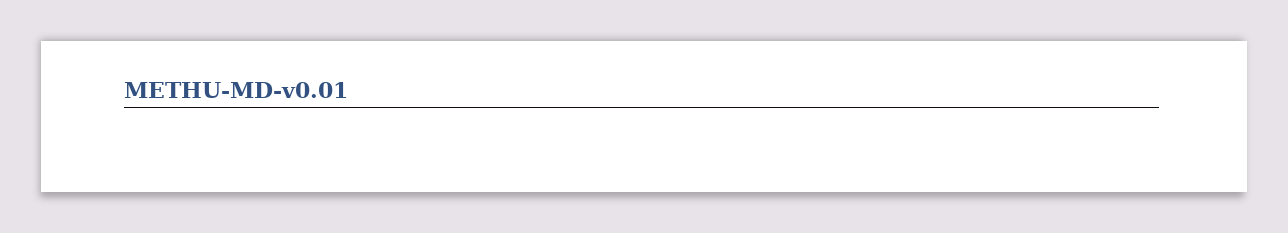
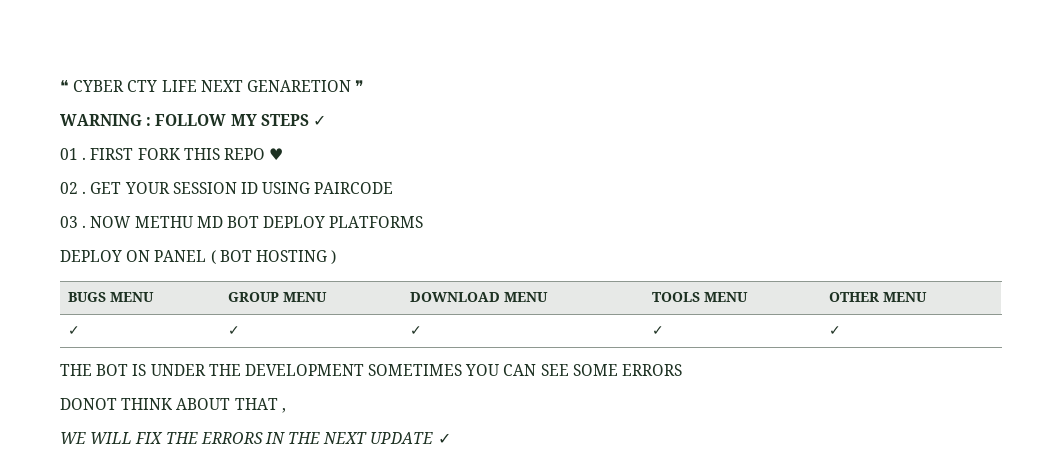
- METHU-MD-v0.01
+ ❝ CYBER CTY LIFE NEXT GENARETION ❞
+ WARNING : FOLLOW MY STEPS ✓
+ 01 . FIRST FORK THIS REPO ♥
+ 02 . GET YOUR SESSION ID USING PAIRCODE
+ 03 . NOW METHU MD BOT DEPLOY PLATFORMS
+ DEPLOY ON PANEL ( BOT HOSTING )
+ BUGS MENU | GROUP MENU | DOWNLOAD MENU | TOOLS MENU | OTHER MENU
+ ✓ | ✓ | ✓ | ✓ | ✓
+ THE BOT IS UNDER THE DEVELOPMENT SOMETIMES YOU CAN SEE SOME ERRORS
+ DONOT THINK ABOUT THAT ,
+ WE WILL FIX THE ERRORS IN THE NEXT UPDATE ✓

